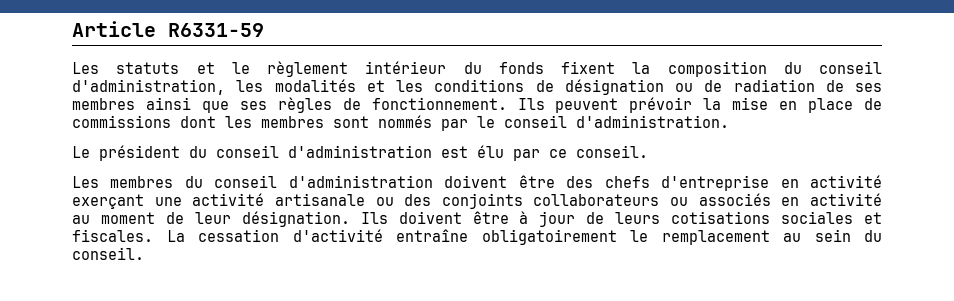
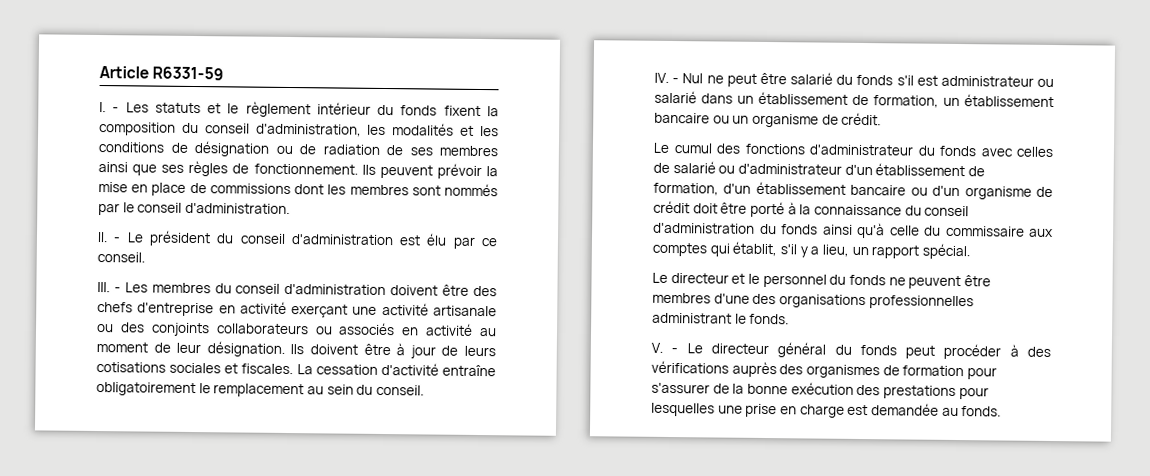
- Les statuts et le règlement intérieur du fonds fixent la composition du conseil d'administration, les modalités et les conditions de désignation ou de radiation de ses membres ainsi que ses règles de fonctionnement.
+ I. - Les statuts et le règlement intérieur du fonds fixent la composition du conseil d'administration, les modalités et les conditions de désignation ou de radiation de ses membres ainsi que ses règles de fonctionnement.
- Le président du conseil d'administration est élu par ce conseil.
+ II. - Le président du conseil d'administration est élu par ce conseil.
- Les membres du conseil d'administration doivent être des chefs d'entreprise en activité exerçant une activité artisanale ou des conjoints collaborateurs ou associés en activité au moment de leur désignation.
+ III. - Les membres du conseil d'administration doivent être des chefs d'entreprise en activité exerçant une activité artisanale ou des conjoints collaborateurs ou associés en activité au moment de leur désignation.
+ IV. - Nul ne peut être salarié du fonds s'il est administrateur ou salarié dans un établissement de formation, un établissement bancaire ou un organisme de crédit.
+ Le cumul des fonctions d'administrateur du fonds avec celles de salarié ou d'administrateur d'un établissement de formation, d'un établissement bancaire ou d'un organisme de crédit doit être porté à la connaissance du conseil d'administration du fonds ainsi qu'à celle du commissaire aux comptes qui établit, s'il y a lieu, un rapport spécial.
+ Le directeur et le personnel du fonds ne peuvent être membres d'une des organisations professionnelles administrant le fonds.
+ V. - Le directeur général du fonds peut procéder à des vérifications auprès des organismes de formation pour s'assurer de la bonne exécution des prestations pour lesquelles une prise en charge est demandée au fonds.

